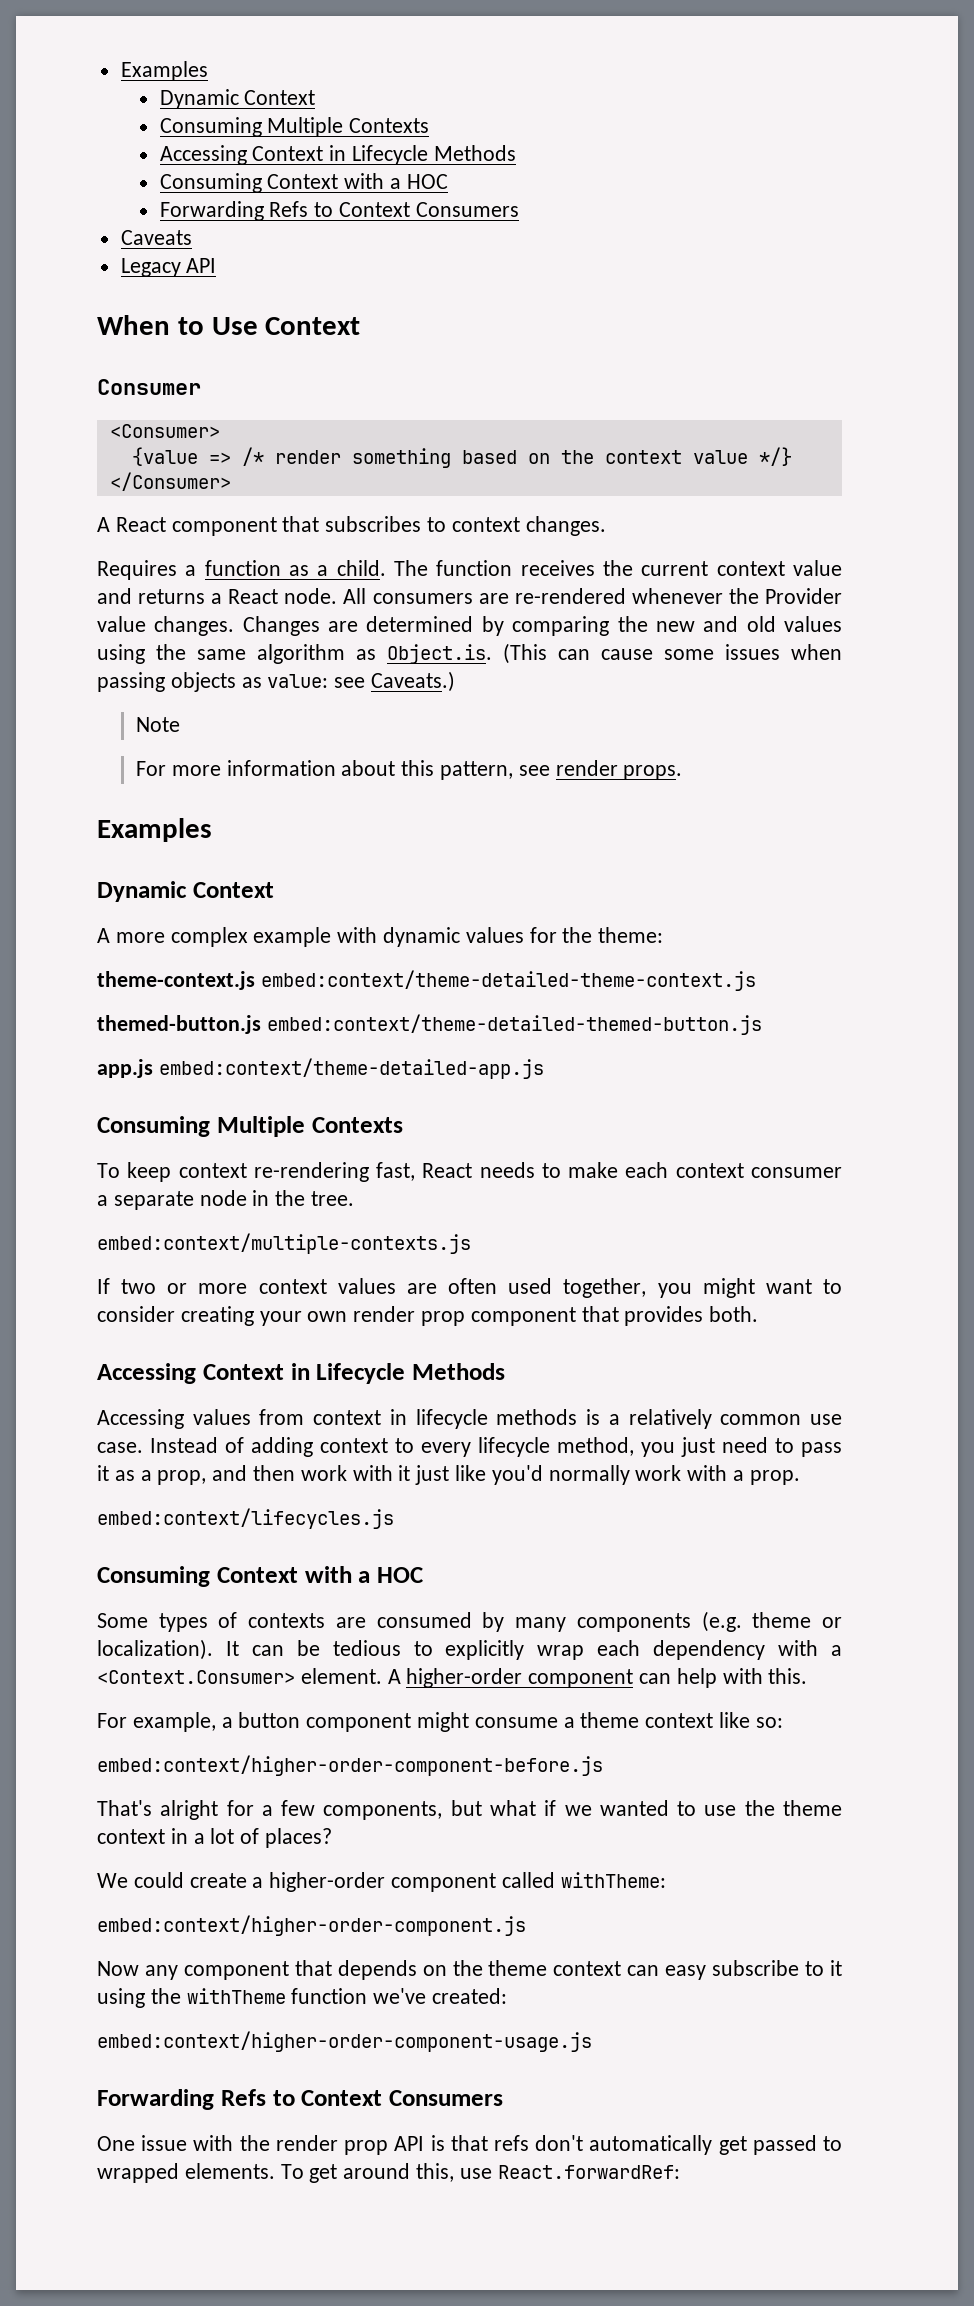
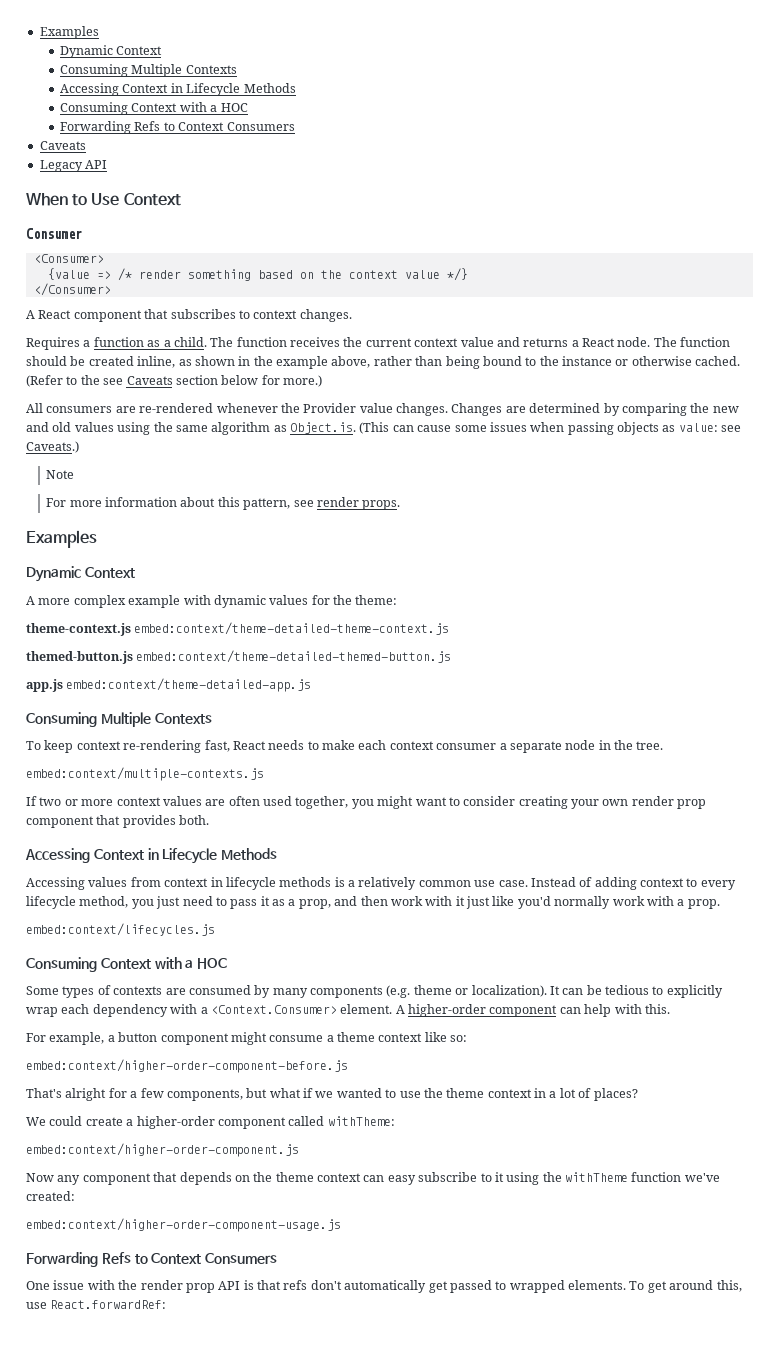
- The function receives the current context value and returns a React node. All consumers are re-rendered whenever the Provider value changes.
+ The function receives the current context value and returns a React node. The function should be created inline, as shown in the example above, rather than being bound to the instance or otherwise cached. (Refer to the see Caveats section below for more.)
+ All consumers are re-rendered whenever the Provider value changes.

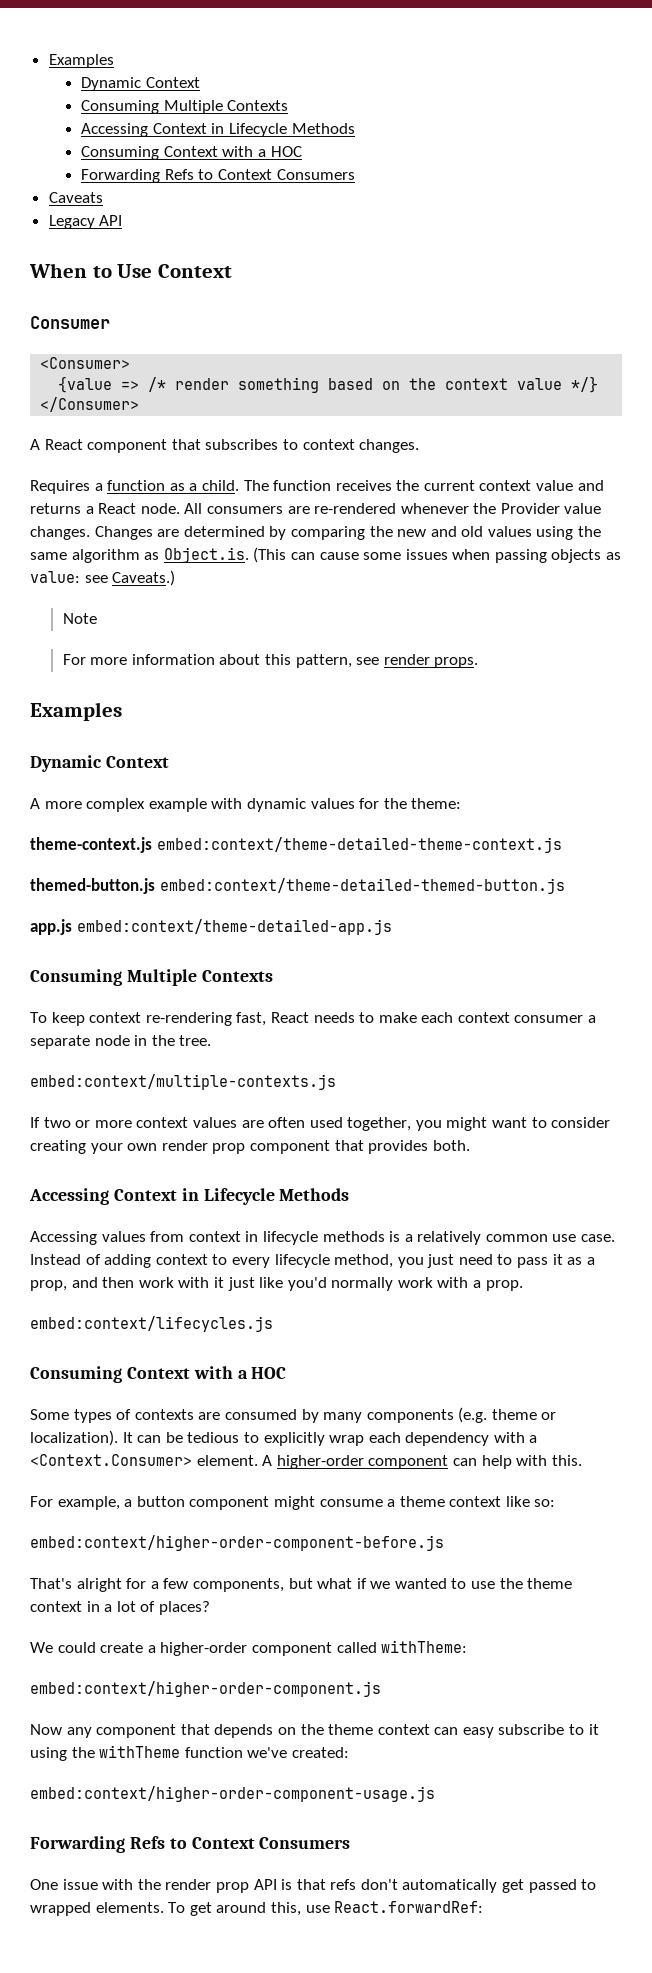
- The function receives the current context value and returns a React node. The function should be created inline, as shown in the example above, rather than being bound to the instance or otherwise cached. (Refer to the see Caveats section below for more.)
- All consumers are re-rendered whenever the Provider value changes.
+ The function receives the current context value and returns a React node. All consumers are re-rendered whenever the Provider value changes.

